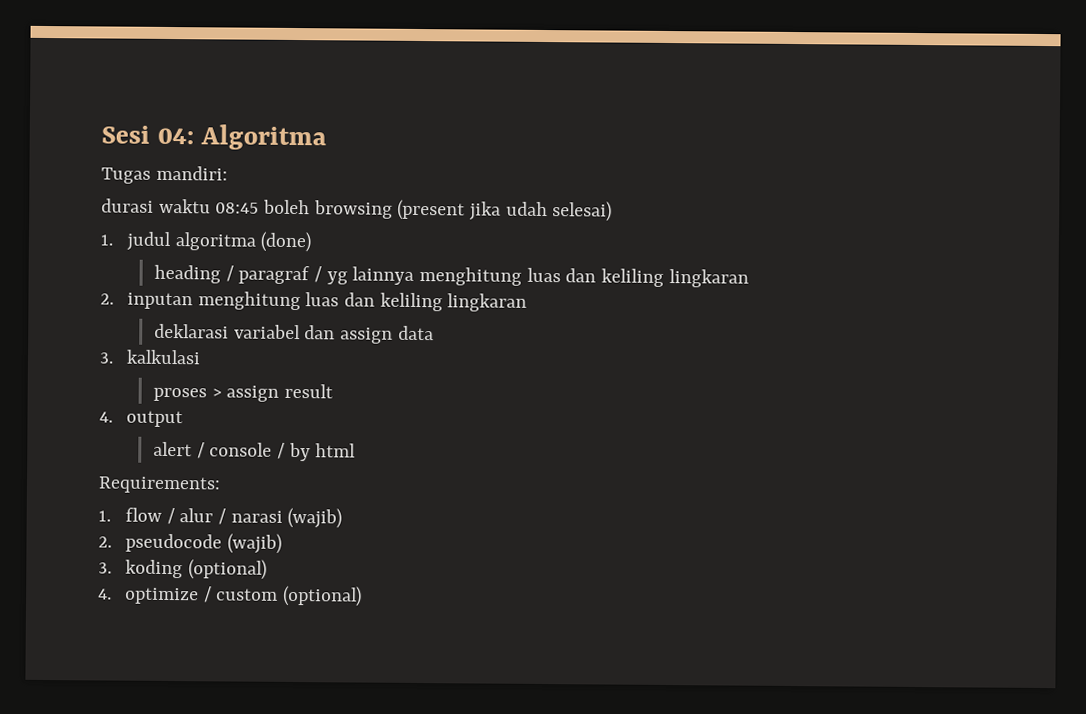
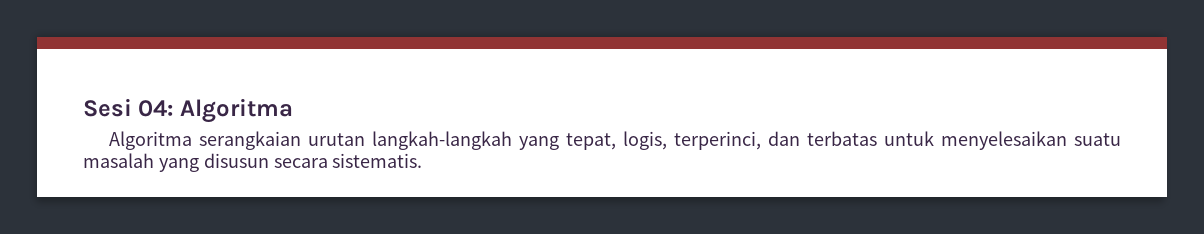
- Tugas mandiri:
- durasi waktu 08:45 boleh browsing (present jika udah selesai)
- 1. judul algoritma (done)
- heading / paragraf / yg lainnya menghitung luas dan keliling lingkaran
- 2. inputan menghitung luas dan keliling lingkaran
- deklarasi variabel dan assign data
- 3. kalkulasi
- proses > assign result
- 4. output
- alert / console / by html
- Requirements:
- 1. flow / alur / narasi (wajib)
- 2. pseudocode (wajib)
- 3. koding (optional)
- 4. optimize / custom (optional)
+ Algoritma serangkaian urutan langkah-langkah yang tepat, logis, terperinci, dan terbatas untuk menyelesaikan suatu masalah yang disusun secara sistematis.

